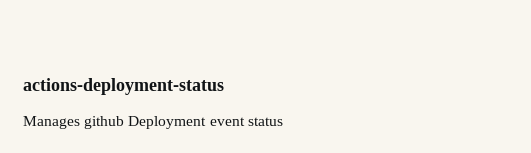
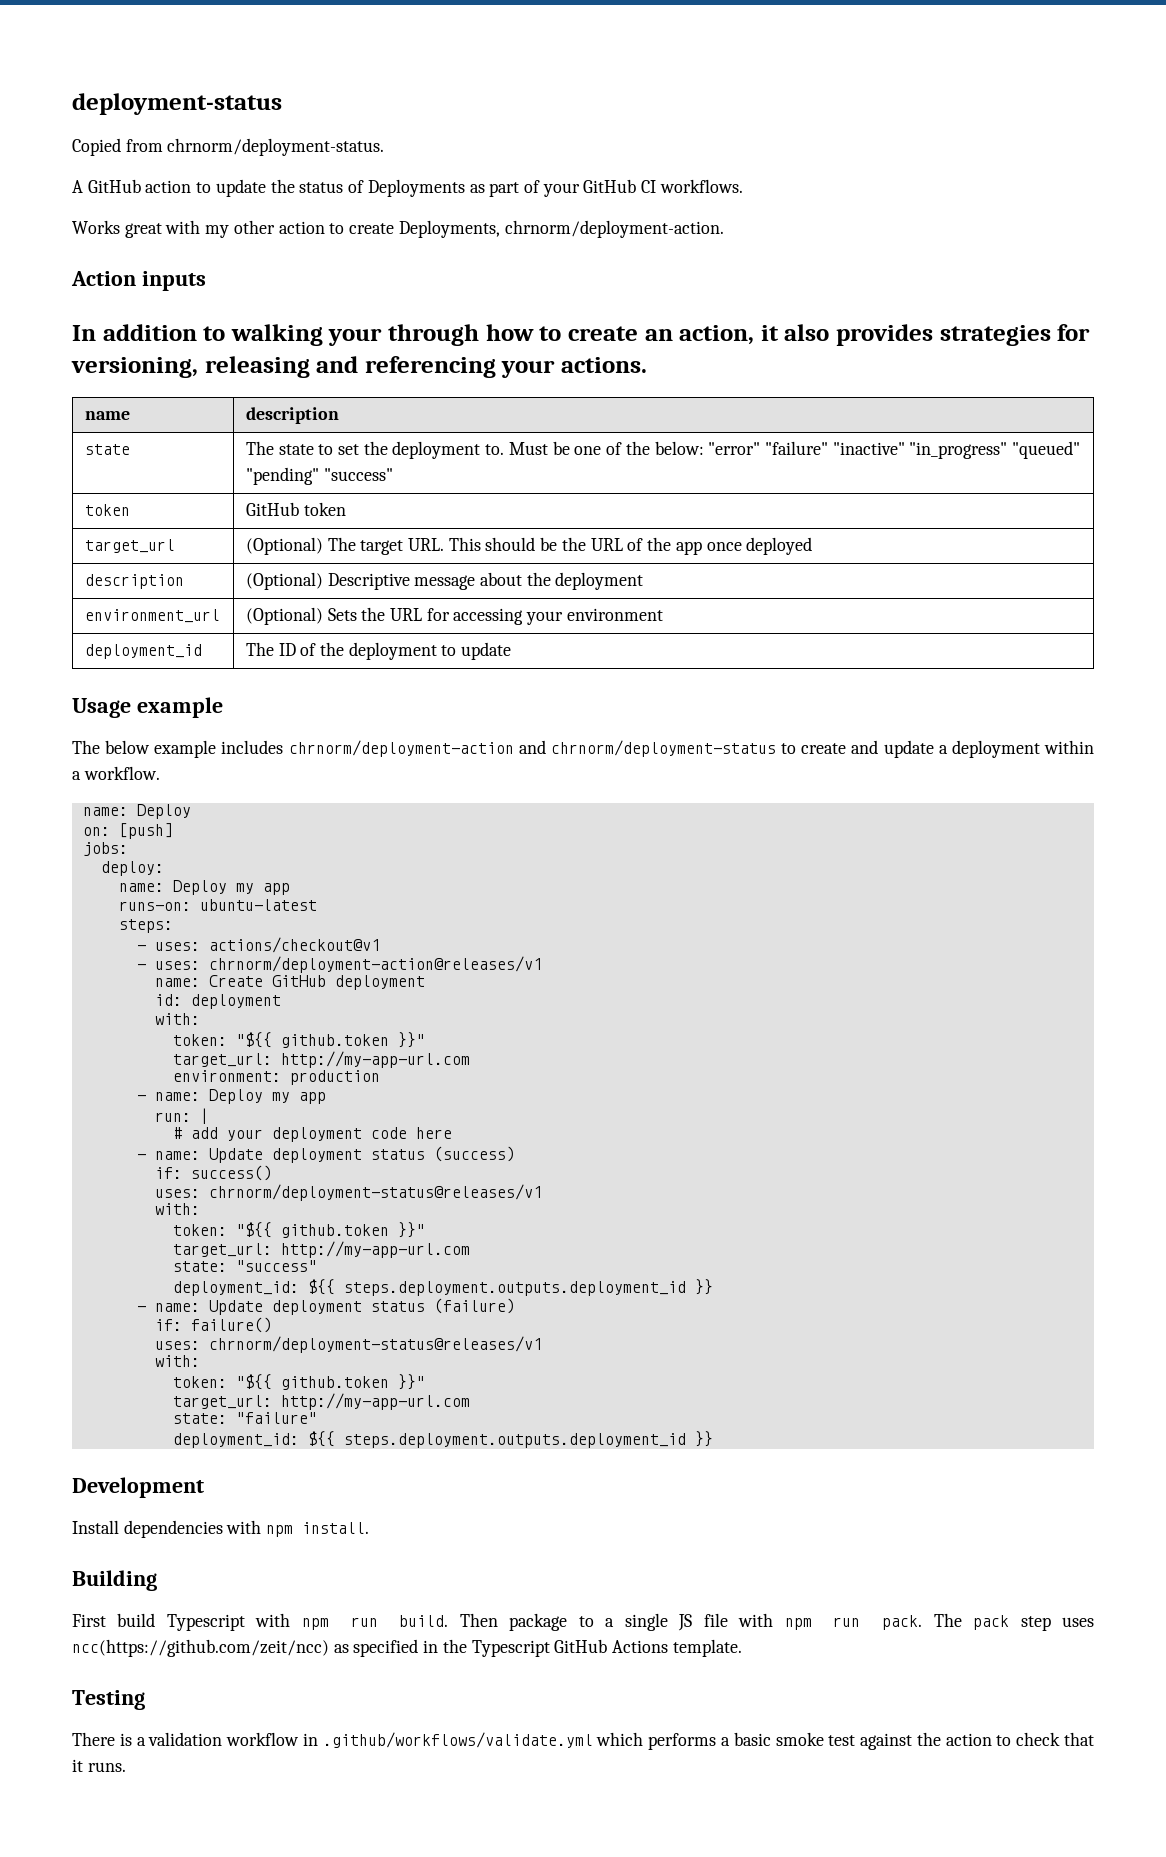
- actions-deployment-status
- Manages github Deployment event status
+ deployment-status
+ Copied from chrnorm/deployment-status.
+ A GitHub action to update the status of Deployments as part of your GitHub CI workflows.
+ Works great with my other action to create Deployments, chrnorm/deployment-action.
+ Action inputs
+ In addition to walking your through how to create an action, it also provides strategies for versioning, releasing and referencing your actions.
+ name | description
+ state | The state to set the deployment to. Must be one of the below: "error" "failure" "inactive" "in_progress" "queued" "pending" "success"
+ token | GitHub token
+ target_url | (Optional) The target URL. This should be the URL of the app once deployed
+ description | (Optional) Descriptive message about the deployment
+ environment_url | (Optional) Sets the URL for accessing your environment
+ deployment_id | The ID of the deployment to update
+ Usage example
+ The below example includes chrnorm/deployment-action and chrnorm/deployment-status to create and update a deployment within a workflow.
+ name: Deploy
+ on: [push]
+ jobs:
+ deploy:
+ name: Deploy my app
+ runs-on: ubuntu-latest
+ steps:
+ - uses: actions/checkout@v1
+ - uses: chrnorm/deployment-action@releases/v1
+ name: Create GitHub deployment
+ id: deployment
+ with:
+ token: "${{ github.token }}"
+ target_url: http://my-app-url.com
+ environment: production
+ - name: Deploy my app
+ run: |
+ # add your deployment code here
+ - name: Update deployment status (success)
+ if: success()
+ uses: chrnorm/deployment-status@releases/v1
+ with:
+ token: "${{ github.token }}"
+ target_url: http://my-app-url.com
+ state: "success"
+ deployment_id: ${{ steps.deployment.outputs.deployment_id }}
+ - name: Update deployment status (failure)
+ if: failure()
+ uses: chrnorm/deployment-status@releases/v1
+ with:
+ token: "${{ github.token }}"
+ target_url: http://my-app-url.com
+ state: "failure"
+ deployment_id: ${{ steps.deployment.outputs.deployment_id }}
+ Development
+ Install dependencies with npm install.
+ Building
+ First build Typescript with npm run build. Then package to a single JS file with npm run pack. The pack step uses ncc(https://github.com/zeit/ncc) as specified in the Typescript GitHub Actions template.
+ Testing
+ There is a validation workflow in .github/workflows/validate.yml which performs a basic smoke test against the action to check that it runs.

